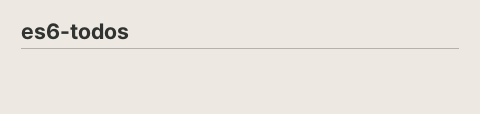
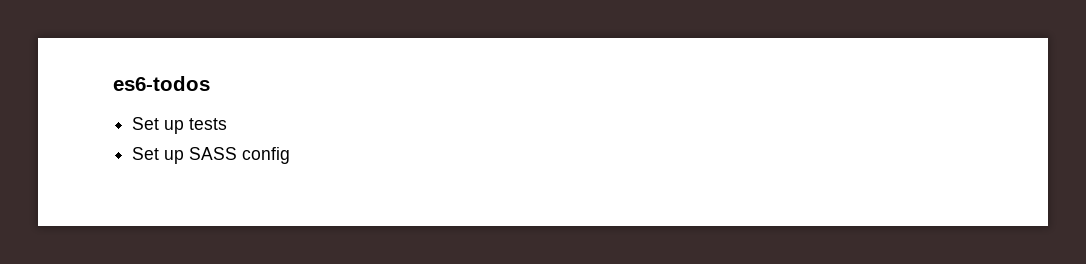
+ Set up tests
+ Set up SASS config

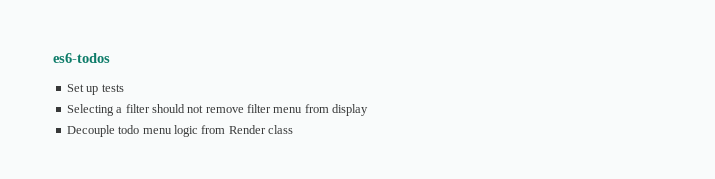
- Set up SASS config
+ Selecting a filter should not remove filter menu from display
+ Decouple todo menu logic from Render class

